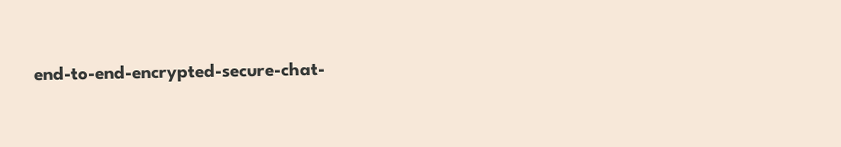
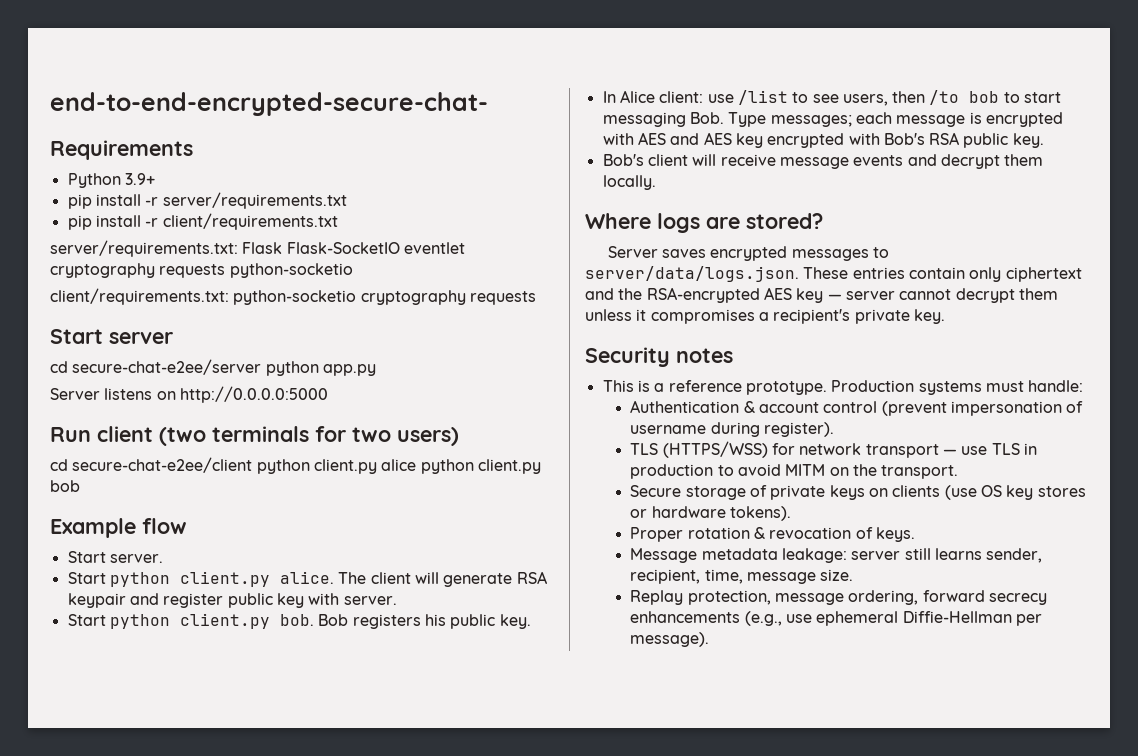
+ Requirements
+ Python 3.9+
+ pip install -r server/requirements.txt
+ pip install -r client/requirements.txt
+ server/requirements.txt: Flask Flask-SocketIO eventlet cryptography requests python-socketio
+ client/requirements.txt: python-socketio cryptography requests
+ Start server
+ cd secure-chat-e2ee/server python app.py
+ Server listens on http://0.0.0.0:5000
+ Run client (two terminals for two users)
+ cd secure-chat-e2ee/client python client.py alice python client.py bob
+ Example flow
+ Start server.
+ Start python client.py alice. The client will generate RSA keypair and register public key with server.
+ Start python client.py bob. Bob registers his public key.
+ In Alice client: use /list to see users, then /to bob to start messaging Bob. Type messages; each message is encrypted with AES and AES key encrypted with Bob's RSA public key.
+ Bob's client will receive message events and decrypt them locally.
+ Where logs are stored?
+ Server saves encrypted messages to server/data/logs.json. These entries contain only ciphertext and the RSA-encrypted AES key — server cannot decrypt them unless it compromises a recipient's private key.
+ Security notes
+ This is a reference prototype. Production systems must handle:
+ Authentication & account control (prevent impersonation of username during register).
+ TLS (HTTPS/WSS) for network transport — use TLS in production to avoid MITM on the transport.
+ Secure storage of private keys on clients (use OS key stores or hardware tokens).
+ Proper rotation & revocation of keys.
+ Message metadata leakage: server still learns sender, recipient, time, message size.
+ Replay protection, message ordering, forward secrecy enhancements (e.g., use ephemeral Diffie-Hellman per message).

